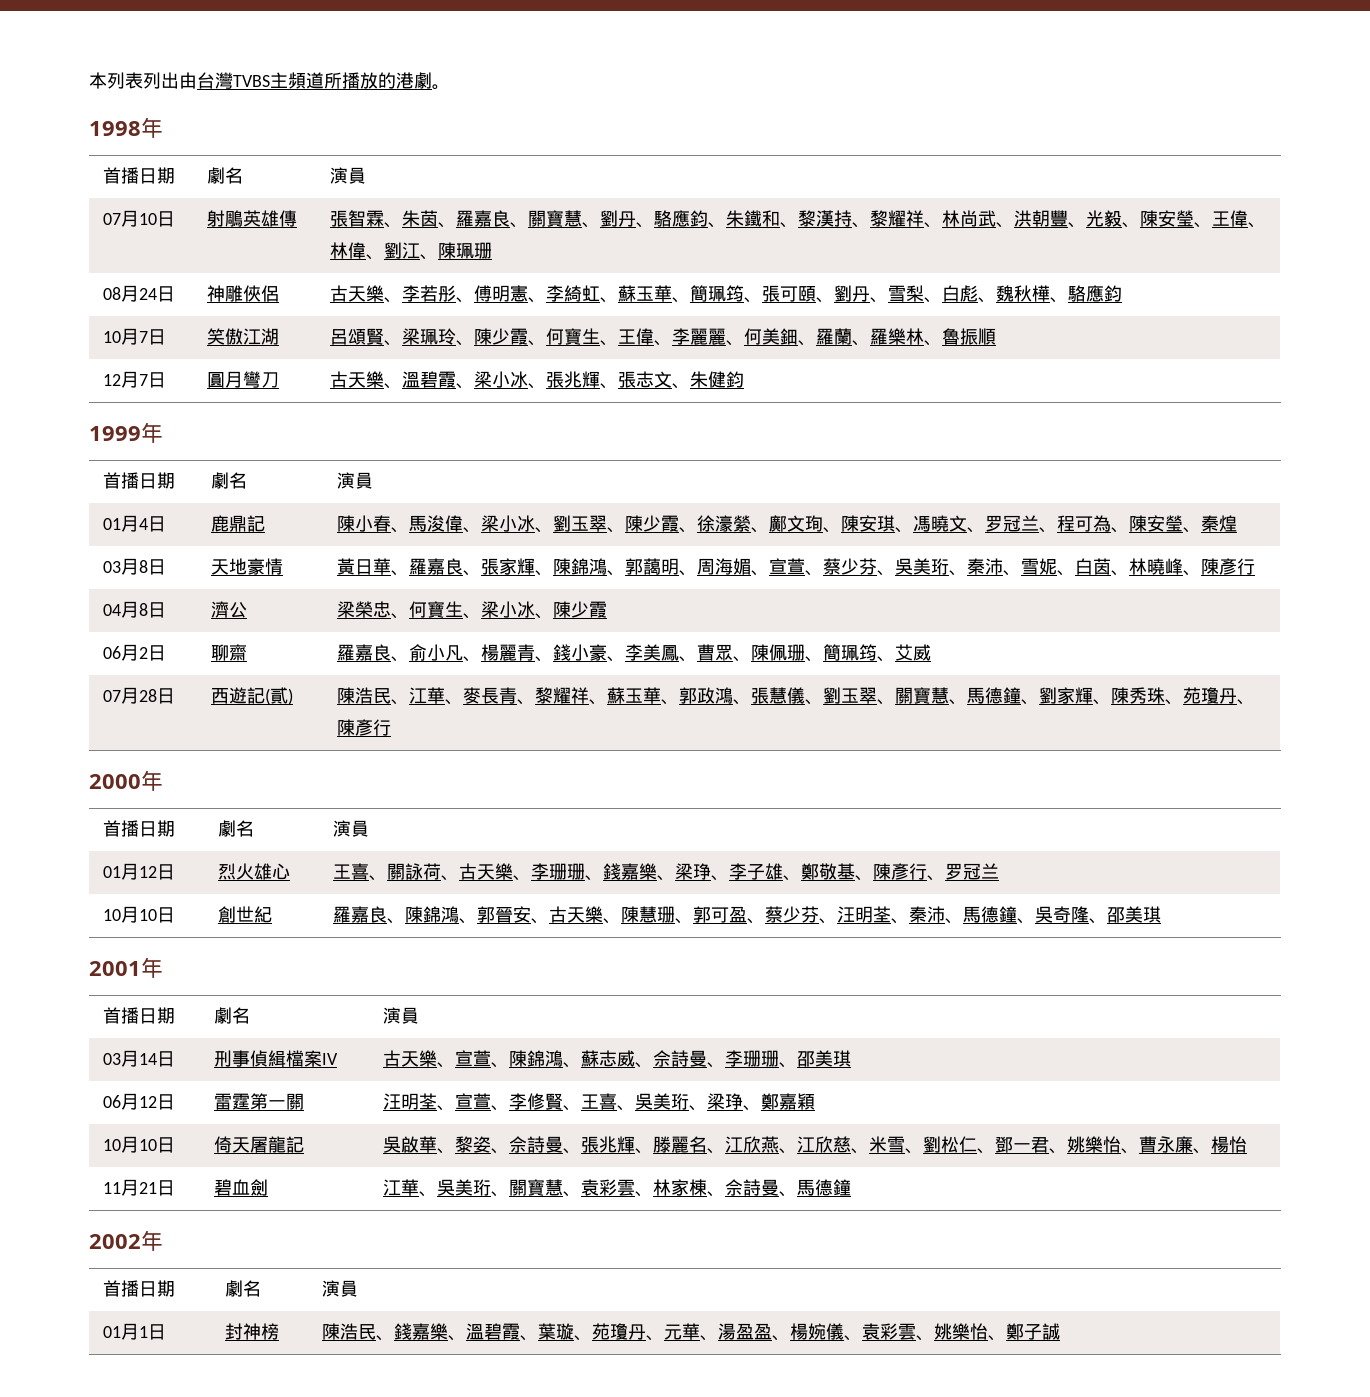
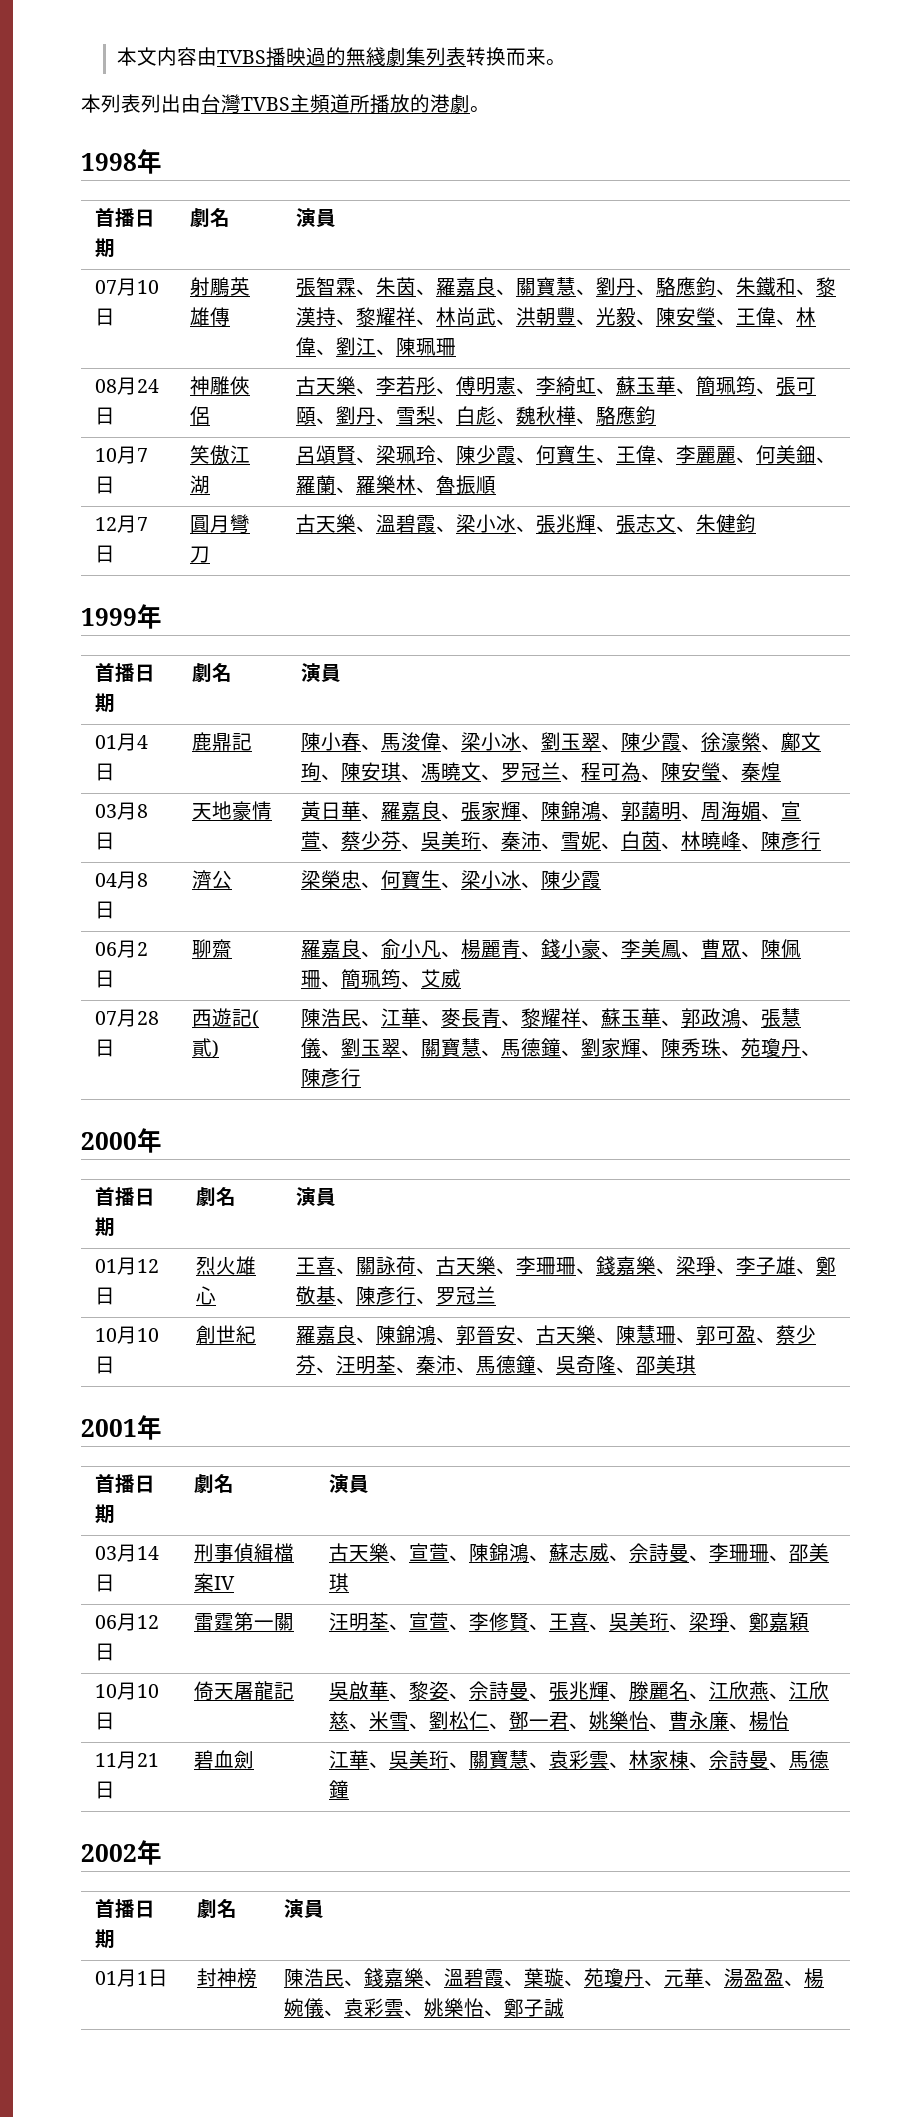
+ 本文内容由TVBS播映過的無綫劇集列表转换而来。

